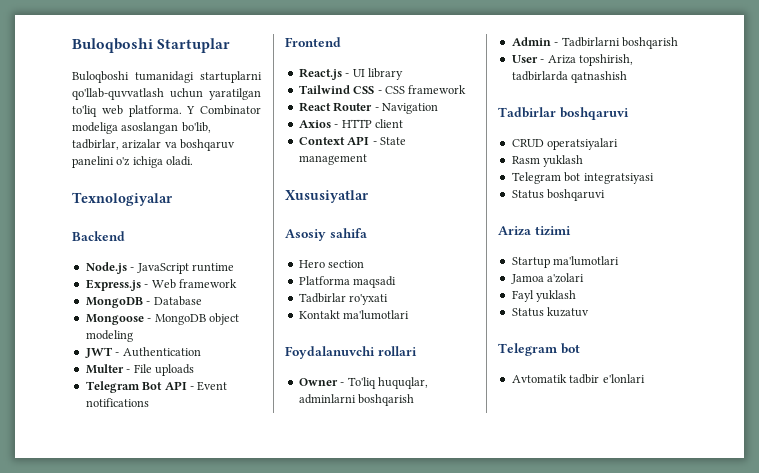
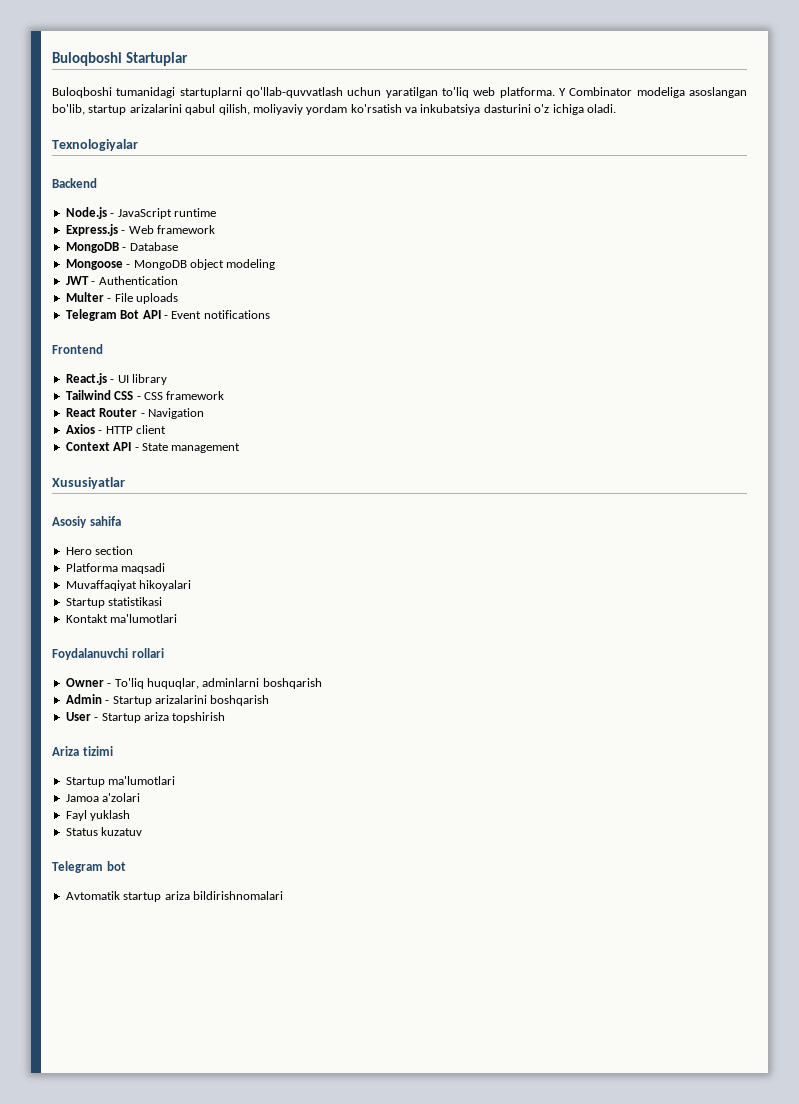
- Y Combinator modeliga asoslangan bo'lib, tadbirlar, arizalar va boshqaruv panelini o'z ichiga oladi.
+ Y Combinator modeliga asoslangan bo'lib, startup arizalarini qabul qilish, moliyaviy yordam ko'rsatish va inkubatsiya dasturini o'z ichiga oladi.
- Tadbirlar ro'yxati
+ Muvaffaqiyat hikoyalari
+ Startup statistikasi
- Admin - Tadbirlarni boshqarish
+ Admin - Startup arizalarini boshqarish
- User - Ariza topshirish, tadbirlarda qatnashish
- Tadbirlar boshqaruvi
- CRUD operatsiyalari
- Rasm yuklash
- Telegram bot integratsiyasi
- Status boshqaruvi
+ User - Startup ariza topshirish
- Avtomatik tadbir e'lonlari
+ Avtomatik startup ariza bildirishnomalari

